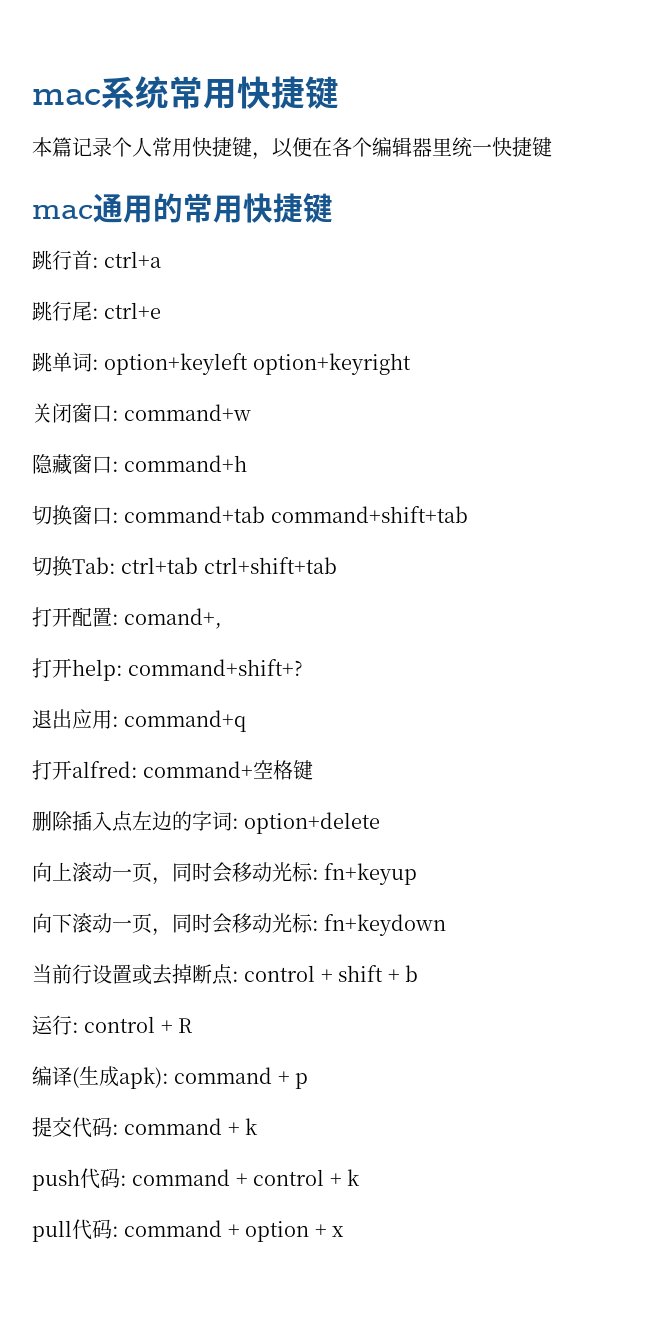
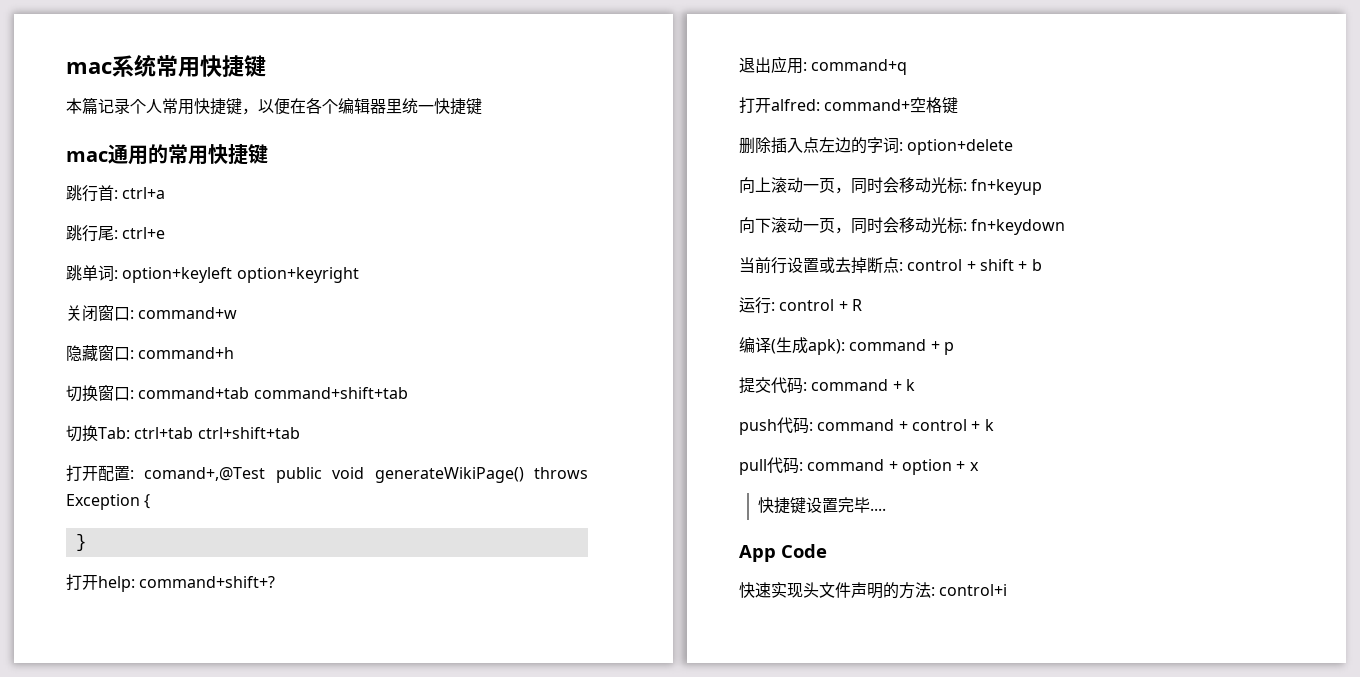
- 打开配置: comand+,
+ 打开配置: comand+,@Test public void generateWikiPage() throws Exception {
+ }
+ 快捷键设置完毕....
+ App Code
+ 快速实现头文件声明的方法: control+i

